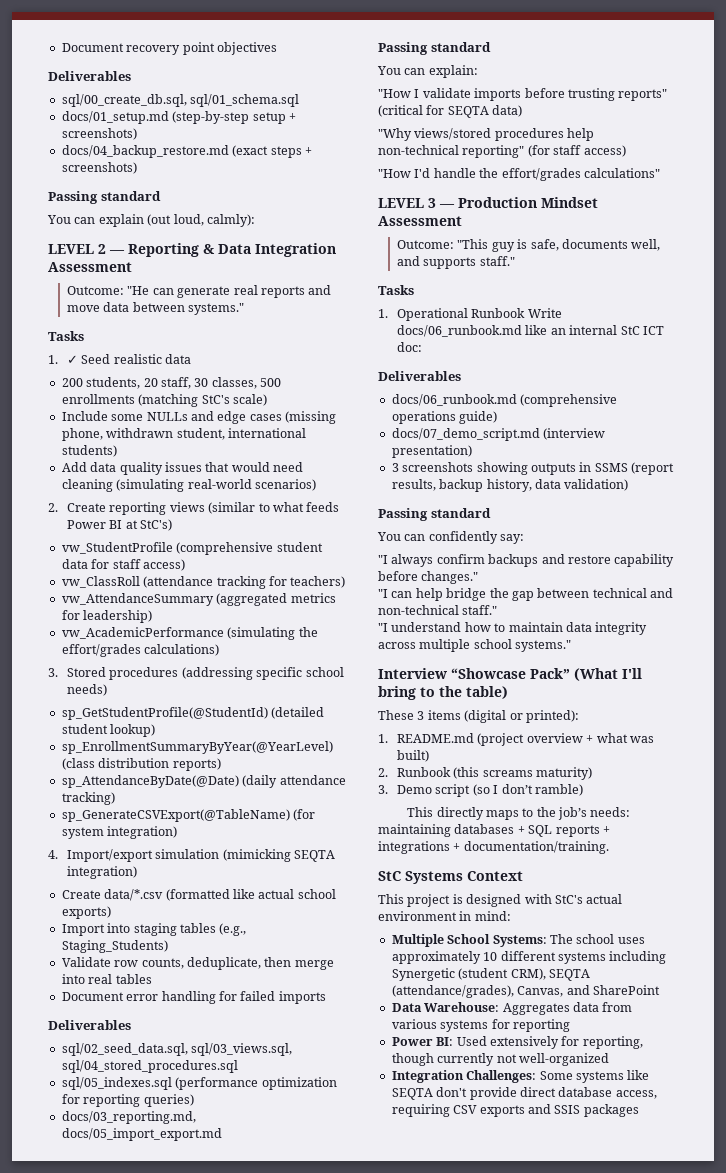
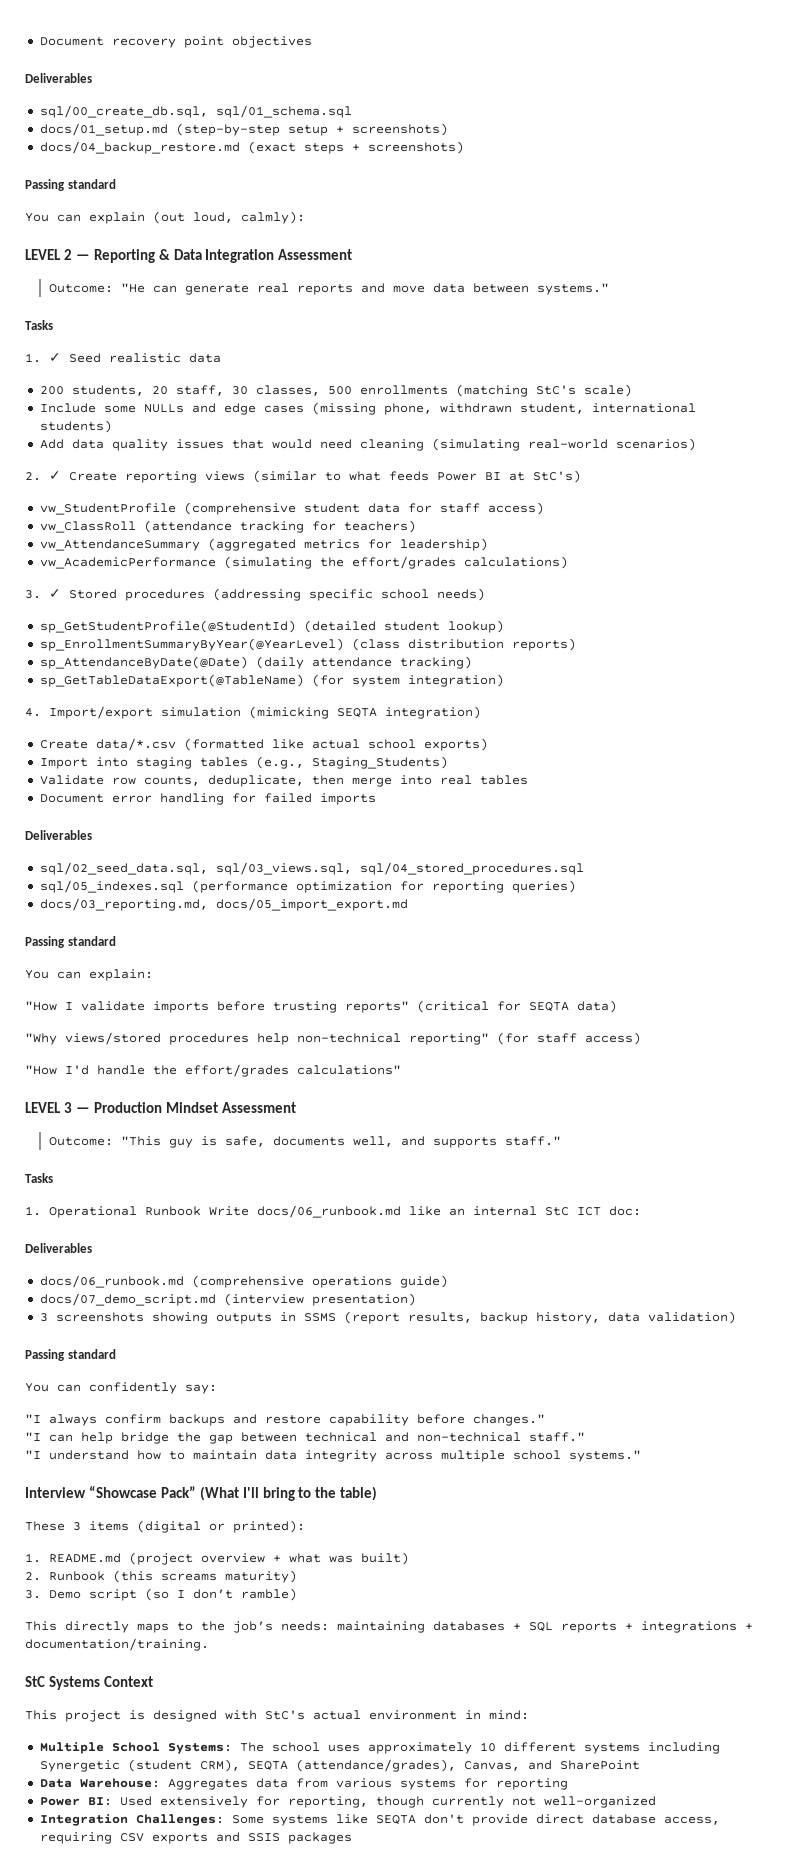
- 2. Create reporting views (similar to what feeds Power BI at StC's)
+ 2. ✓ Create reporting views (similar to what feeds Power BI at StC's)
- 3. Stored procedures (addressing specific school needs)
+ 3. ✓ Stored procedures (addressing specific school needs)
- sp_GenerateCSVExport(@TableName) (for system integration)
+ sp_GetTableDataExport(@TableName) (for system integration)

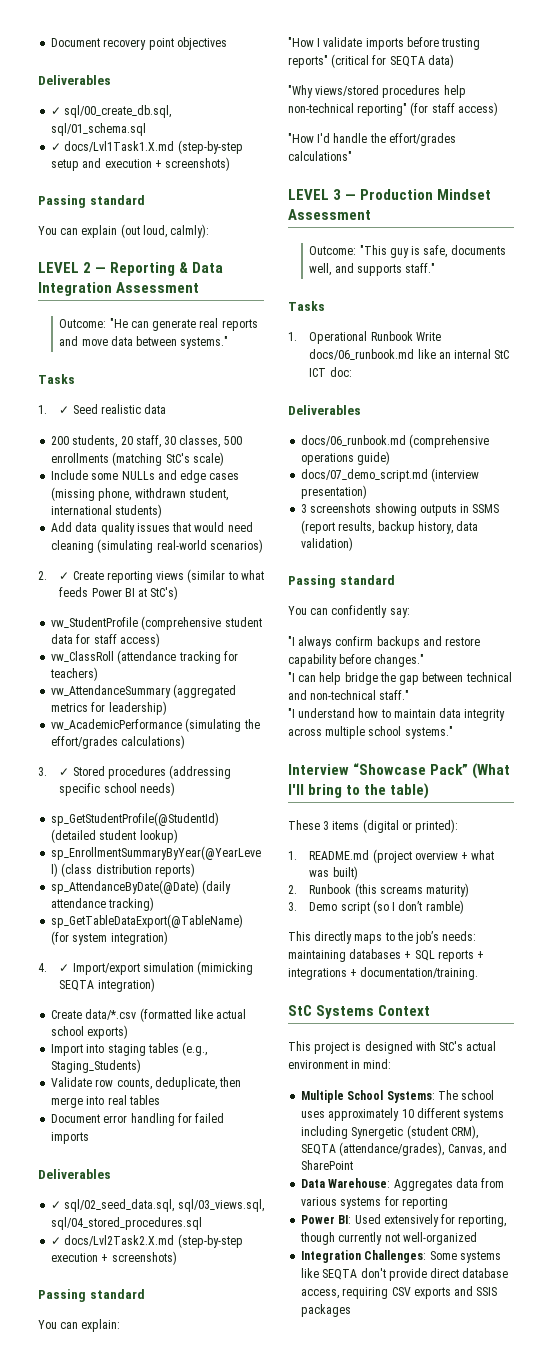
- sql/00_create_db.sql, sql/01_schema.sql
+ ✓ sql/00_create_db.sql, sql/01_schema.sql
- docs/01_setup.md (step-by-step setup + screenshots)
- docs/04_backup_restore.md (exact steps + screenshots)
+ ✓ docs/Lvl1Task1.X.md (step-by-step setup and execution + screenshots)
- 4. Import/export simulation (mimicking SEQTA integration)
+ 4. ✓ Import/export simulation (mimicking SEQTA integration)
- sql/02_seed_data.sql, sql/03_views.sql, sql/04_stored_procedures.sql
+ ✓ sql/02_seed_data.sql, sql/03_views.sql, sql/04_stored_procedures.sql
- sql/05_indexes.sql (performance optimization for reporting queries)
- docs/03_reporting.md, docs/05_import_export.md
+ ✓ docs/Lvl2Task2.X.md (step-by-step execution + screenshots)

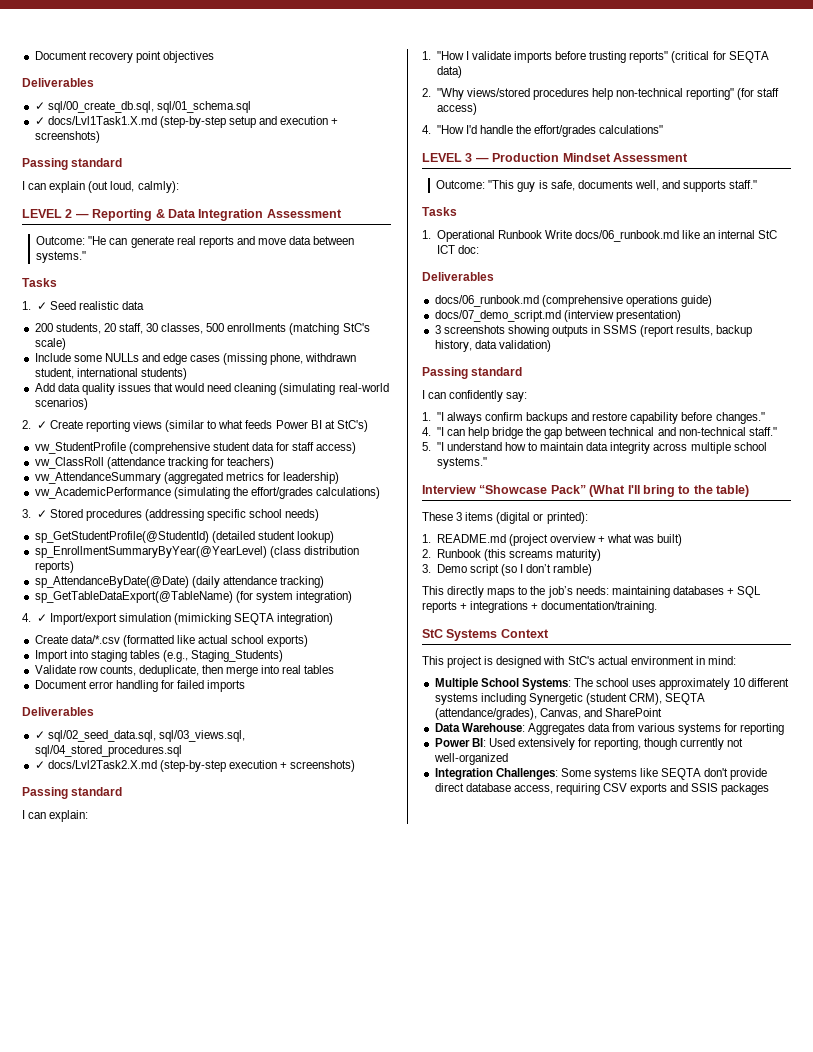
- You can explain (out loud, calmly):
+ I can explain (out loud, calmly):
- You can explain:
+ I can explain:
- "How I validate imports before trusting reports" (critical for SEQTA data)
+ 1. "How I validate imports before trusting reports" (critical for SEQTA data)
- "Why views/stored procedures help non-technical reporting" (for staff access)
+ 2. "Why views/stored procedures help non-technical reporting" (for staff access)
- "How I'd handle the effort/grades calculations"
+ 4. "How I'd handle the effort/grades calculations"
- You can confidently say:
+ I can confidently say:
- "I always confirm backups and restore capability before changes."
+ 1. "I always confirm backups and restore capability before changes."
- "I can help bridge the gap between technical and non-technical staff."
+ 4. "I can help bridge the gap between technical and non-technical staff."
- "I understand how to maintain data integrity across multiple school systems."
+ 5. "I understand how to maintain data integrity across multiple school systems."

